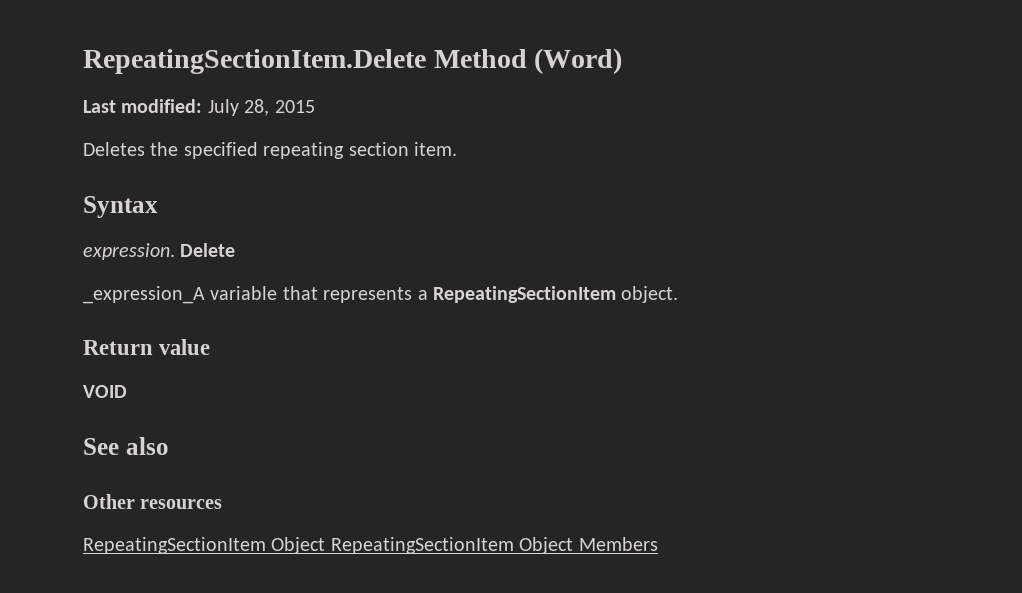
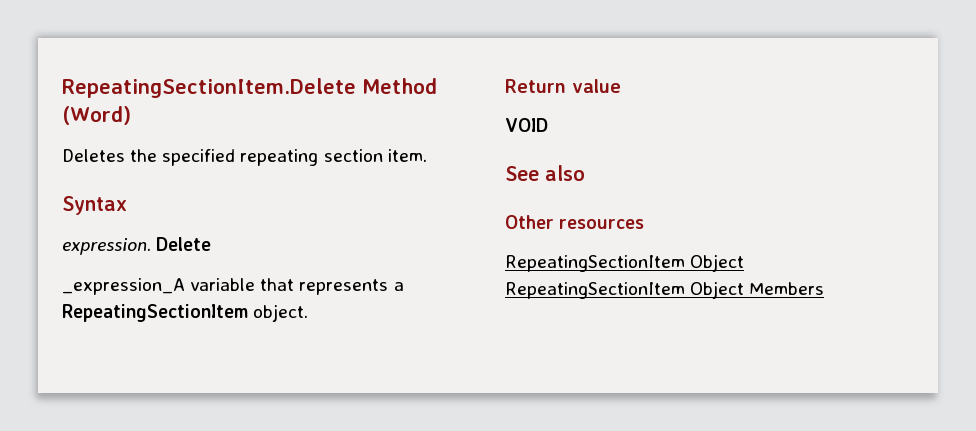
- Last modified: July 28, 2015

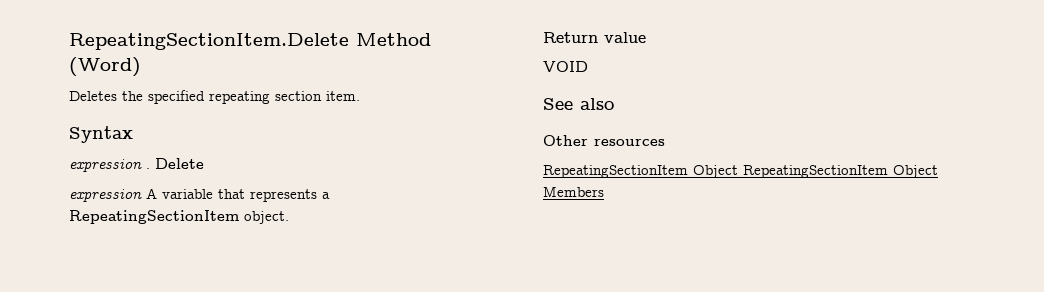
- expression.
+ expression .
- _expression_A variable that represents a RepeatingSectionItem object.
+ expression A variable that represents a RepeatingSectionItem object.

